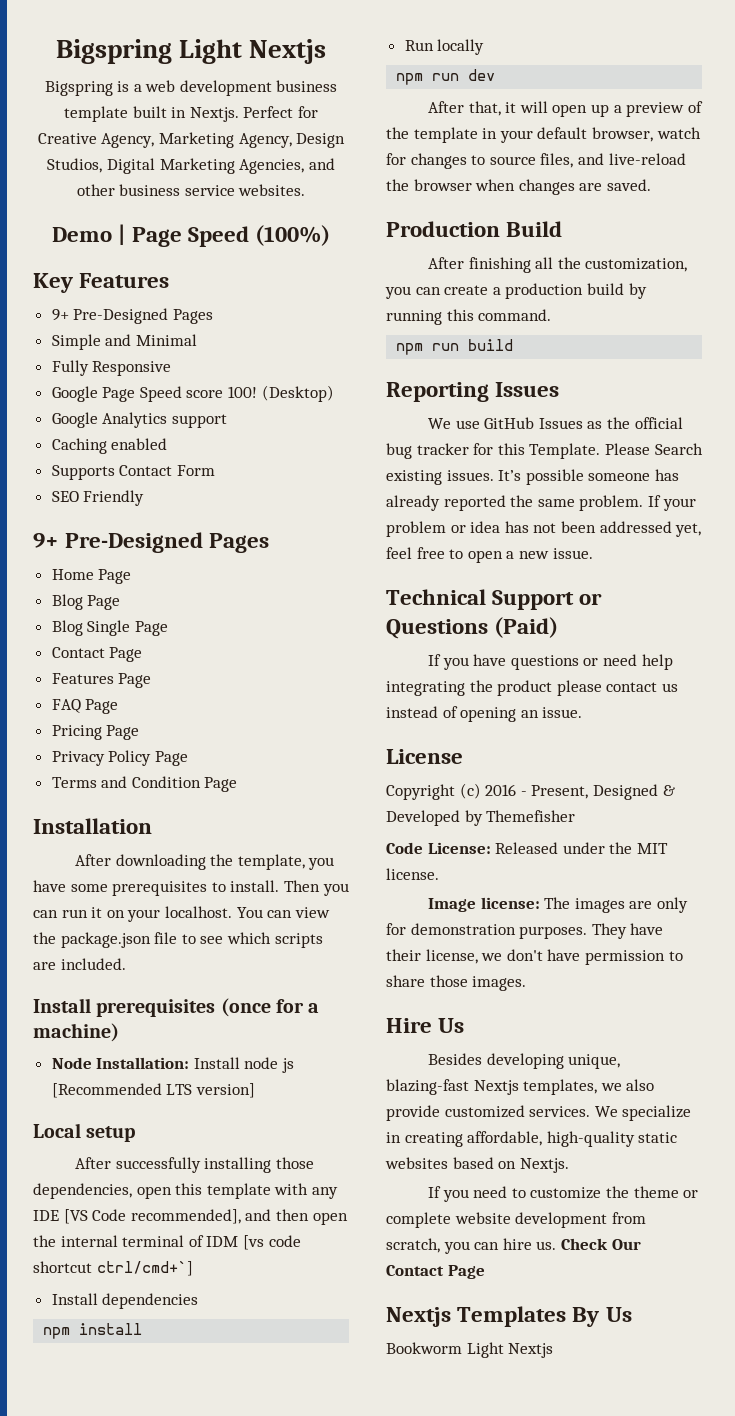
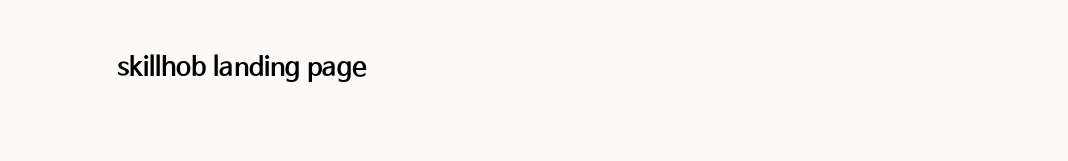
- Bigspring Light Nextjs
- Bigspring is a web development business template built in Nextjs. Perfect for Creative Agency, Marketing Agency, Design Studios, Digital Marketing Agencies, and other business service websites.
- Demo | Page Speed (100%)
- Key Features
- 9+ Pre-Designed Pages
- Simple and Minimal
- Fully Responsive
- Google Page Speed score 100! (Desktop)
- Google Analytics support
- Caching enabled
- Supports Contact Form
- SEO Friendly
- 9+ Pre-Designed Pages
- Home Page
- Blog Page
- Blog Single Page
- Contact Page
- Features Page
- FAQ Page
- Pricing Page
- Privacy Policy Page
- Terms and Condition Page
- Installation
- After downloading the template, you have some prerequisites to install. Then you can run it on your localhost. You can view the package.json file to see which scripts are included.
- Install prerequisites (once for a machine)
- Node Installation: Install node js [Recommended LTS version]
- Local setup
- After successfully installing those dependencies, open this template with any IDE [VS Code recommended], and then open the internal terminal of IDM [vs code shortcut ctrl/cmd+`]
- Install dependencies
- npm install
- Run locally
- npm run dev
- After that, it will open up a preview of the template in your default browser, watch for changes to source files, and live-reload the browser when changes are saved.
- Production Build
- After finishing all the customization, you can create a production build by running this command.
- npm run build
- Reporting Issues
- We use GitHub Issues as the official bug tracker for this Template. Please Search existing issues. It’s possible someone has already reported the same problem. If your problem or idea has not been addressed yet, feel free to open a new issue.
- Technical Support or Questions (Paid)
- If you have questions or need help integrating the product please contact us instead of opening an issue.
- License
- Copyright (c) 2016 - Present, Designed & Developed by Themefisher
- Code License: Released under the MIT license.
- Image license: The images are only for demonstration purposes. They have their license, we don't have permission to share those images.
- Hire Us
- Besides developing unique, blazing-fast Nextjs templates, we also provide customized services. We specialize in creating affordable, high-quality static websites based on Nextjs.
- If you need to customize the theme or complete website development from scratch, you can hire us. Check Our Contact Page
- Nextjs Templates By Us
- Bookworm Light Nextjs
+ skillhob landing page

